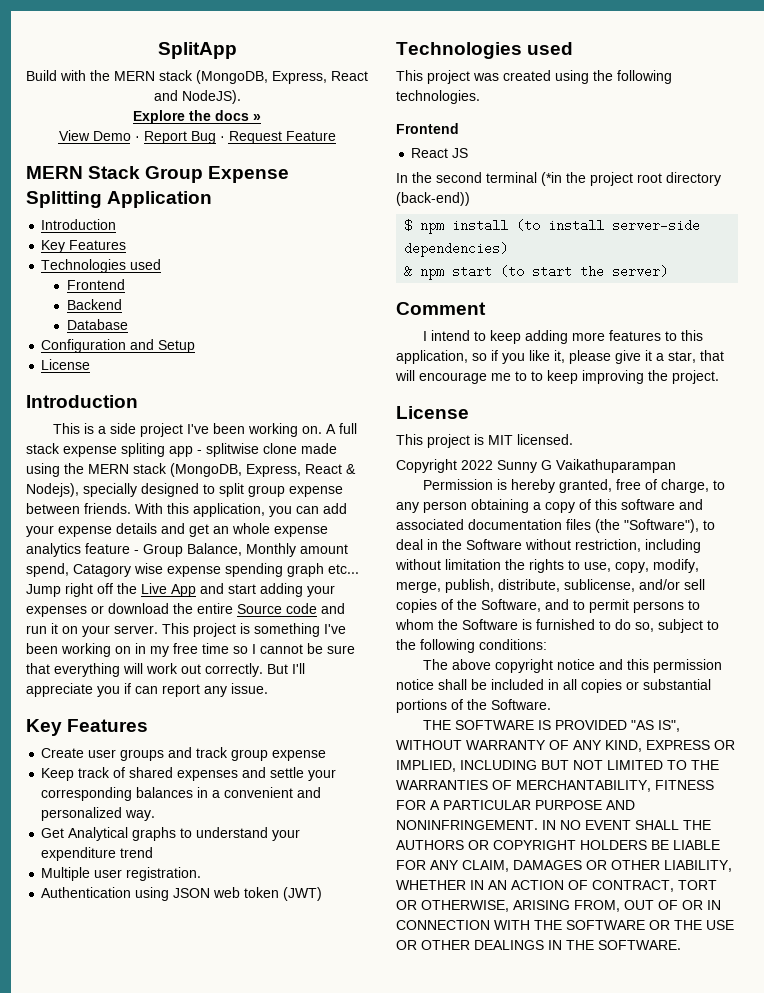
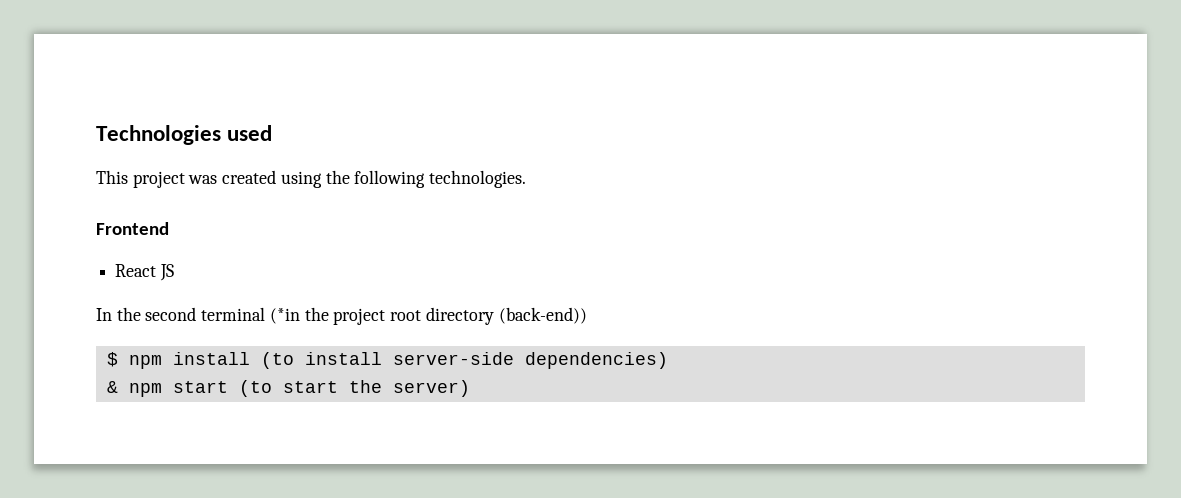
- SplitApp
- Build with the MERN stack (MongoDB, Express, React and NodeJS).
- Explore the docs »
- View Demo · Report Bug · Request Feature
- MERN Stack Group Expense Splitting Application
- Introduction
- Key Features
- Technologies used
- Frontend
- Backend
- Database
- Configuration and Setup
- License
- Introduction
- This is a side project I've been working on. A full stack expense spliting app - splitwise clone made using the MERN stack (MongoDB, Express, React & Nodejs), specially designed to split group expense between friends. With this application, you can add your expense details and get an whole expense analytics feature - Group Balance, Monthly amount spend, Catagory wise expense spending graph etc... Jump right off the Live App and start adding your expenses or download the entire Source code and run it on your server. This project is something I've been working on in my free time so I cannot be sure that everything will work out correctly. But I'll appreciate you if can report any issue.
- Key Features
- Create user groups and track group expense
- Keep track of shared expenses and settle your corresponding balances in a convenient and personalized way.
- Get Analytical graphs to understand your expenditure trend
- Multiple user registration.
- Authentication using JSON web token (JWT)
- Comment
- I intend to keep adding more features to this application, so if you like it, please give it a star, that will encourage me to to keep improving the project.
- License
- This project is MIT licensed.
- Copyright 2022 Sunny G Vaikathuparampan
- Permission is hereby granted, free of charge, to any person obtaining a copy of this software and associated documentation files (the "Software"), to deal in the Software without restriction, including without limitation the rights to use, copy, modify, merge, publish, distribute, sublicense, and/or sell copies of the Software, and to permit persons to whom the Software is furnished to do so, subject to the following conditions:
- The above copyright notice and this permission notice shall be included in all copies or substantial portions of the Software.
- THE SOFTWARE IS PROVIDED "AS IS", WITHOUT WARRANTY OF ANY KIND, EXPRESS OR IMPLIED, INCLUDING BUT NOT LIMITED TO THE WARRANTIES OF MERCHANTABILITY, FITNESS FOR A PARTICULAR PURPOSE AND NONINFRINGEMENT. IN NO EVENT SHALL THE AUTHORS OR COPYRIGHT HOLDERS BE LIABLE FOR ANY CLAIM, DAMAGES OR OTHER LIABILITY, WHETHER IN AN ACTION OF CONTRACT, TORT OR OTHERWISE, ARISING FROM, OUT OF OR IN CONNECTION WITH THE SOFTWARE OR THE USE OR OTHER DEALINGS IN THE SOFTWARE.

